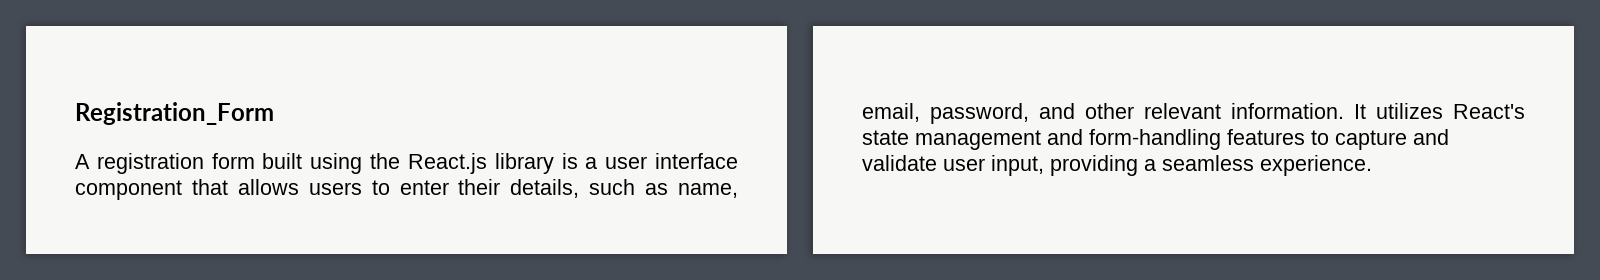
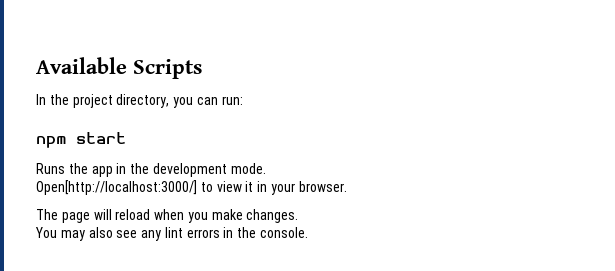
- Registration_Form
- A registration form built using the React.js library is a user interface component that allows users to enter their details, such as name, email, password, and other relevant information. It utilizes React's state management and form-handling features to capture and validate user input, providing a seamless experience.
+ Available Scripts
+ In the project directory, you can run:
+ npm start
+ Runs the app in the development mode.
+ Open[http://localhost:3000/] to view it in your browser.
+ The page will reload when you make changes.
+ You may also see any lint errors in the console.

